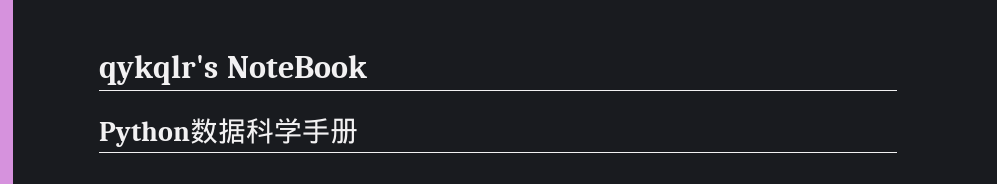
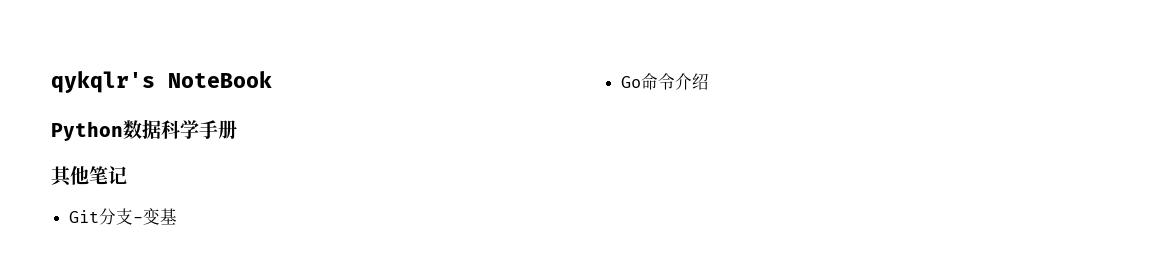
+ 其他笔记
+ Git分支-变基
+ Go命令介绍

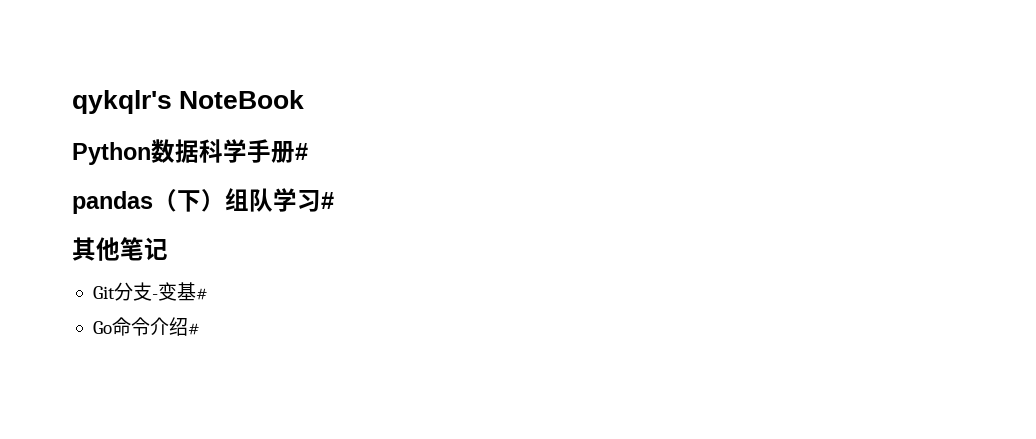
- Python数据科学手册
+ Python数据科学手册#
+ pandas（下）组队学习#
- Git分支-变基
+ Git分支-变基#
- Go命令介绍
+ Go命令介绍#

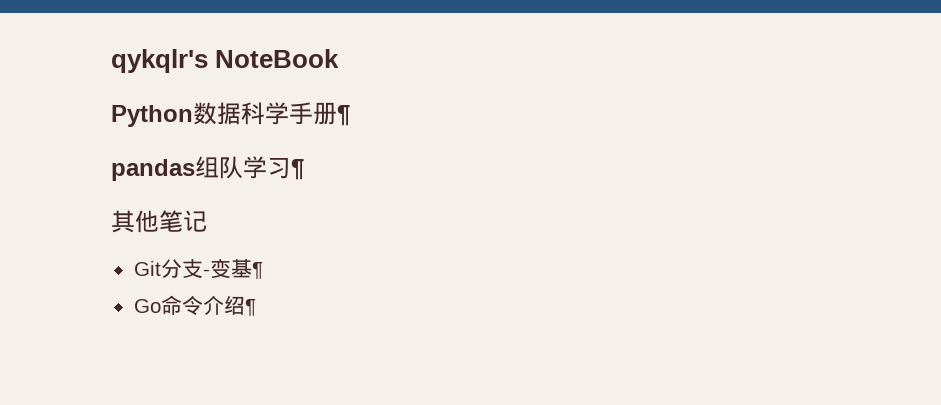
- Python数据科学手册#
+ Python数据科学手册¶
- pandas（下）组队学习#
+ pandas组队学习¶
- Git分支-变基#
+ Git分支-变基¶
- Go命令介绍#
+ Go命令介绍¶

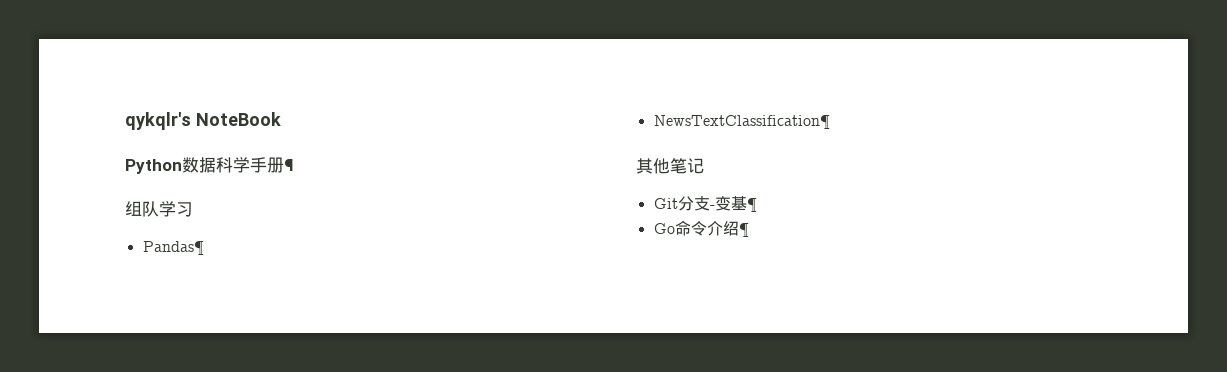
- pandas组队学习¶
+ 组队学习
+ Pandas¶
+ NewsTextClassification¶

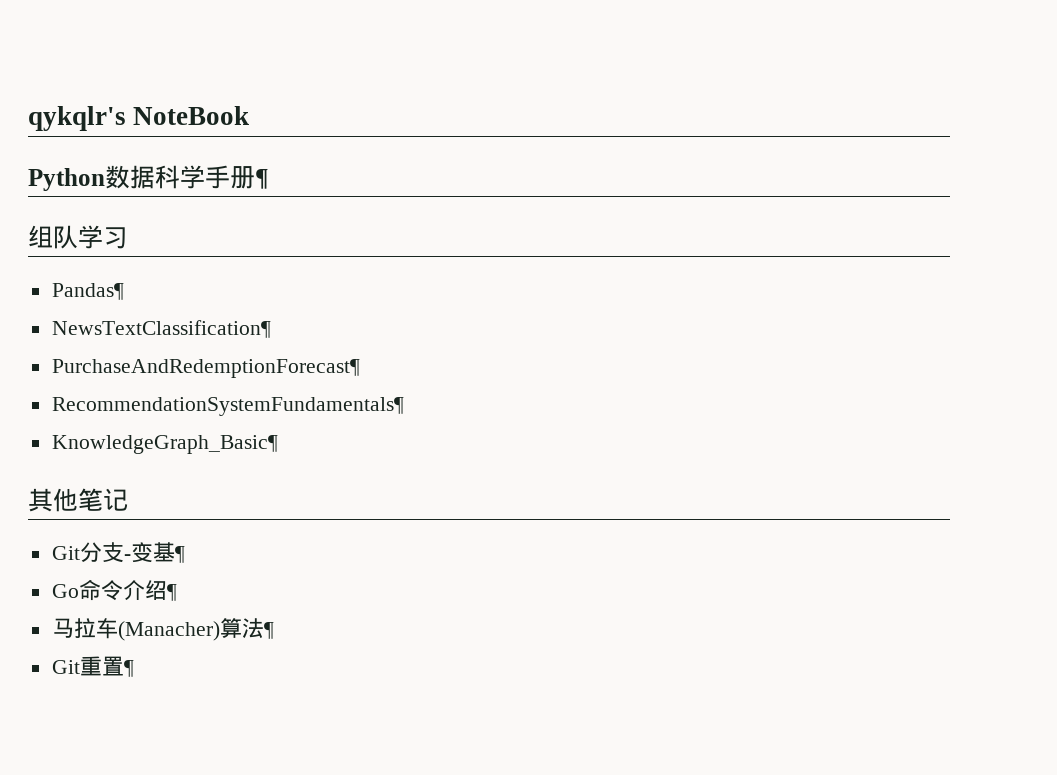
+ PurchaseAndRedemptionForecast¶
+ RecommendationSystemFundamentals¶
+ KnowledgeGraph_Basic¶
+ 马拉车(Manacher)算法¶
+ Git重置¶

